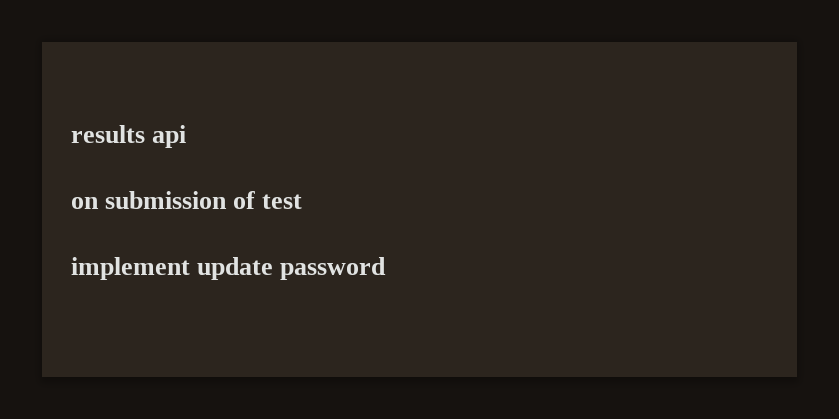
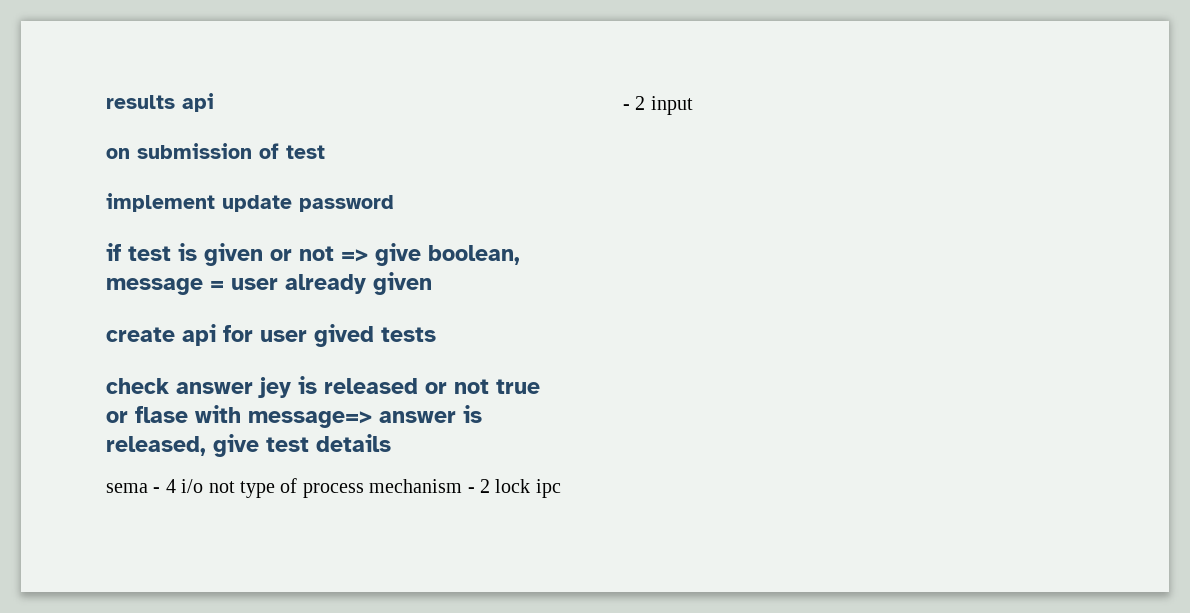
+ if test is given or not => give boolean, message = user already given
+ create api for user gived tests
+ check answer jey is released or not true or flase with message=> answer is released, give test details
+ sema - 4 i/o not type of process mechanism - 2 lock ipc - 2 input

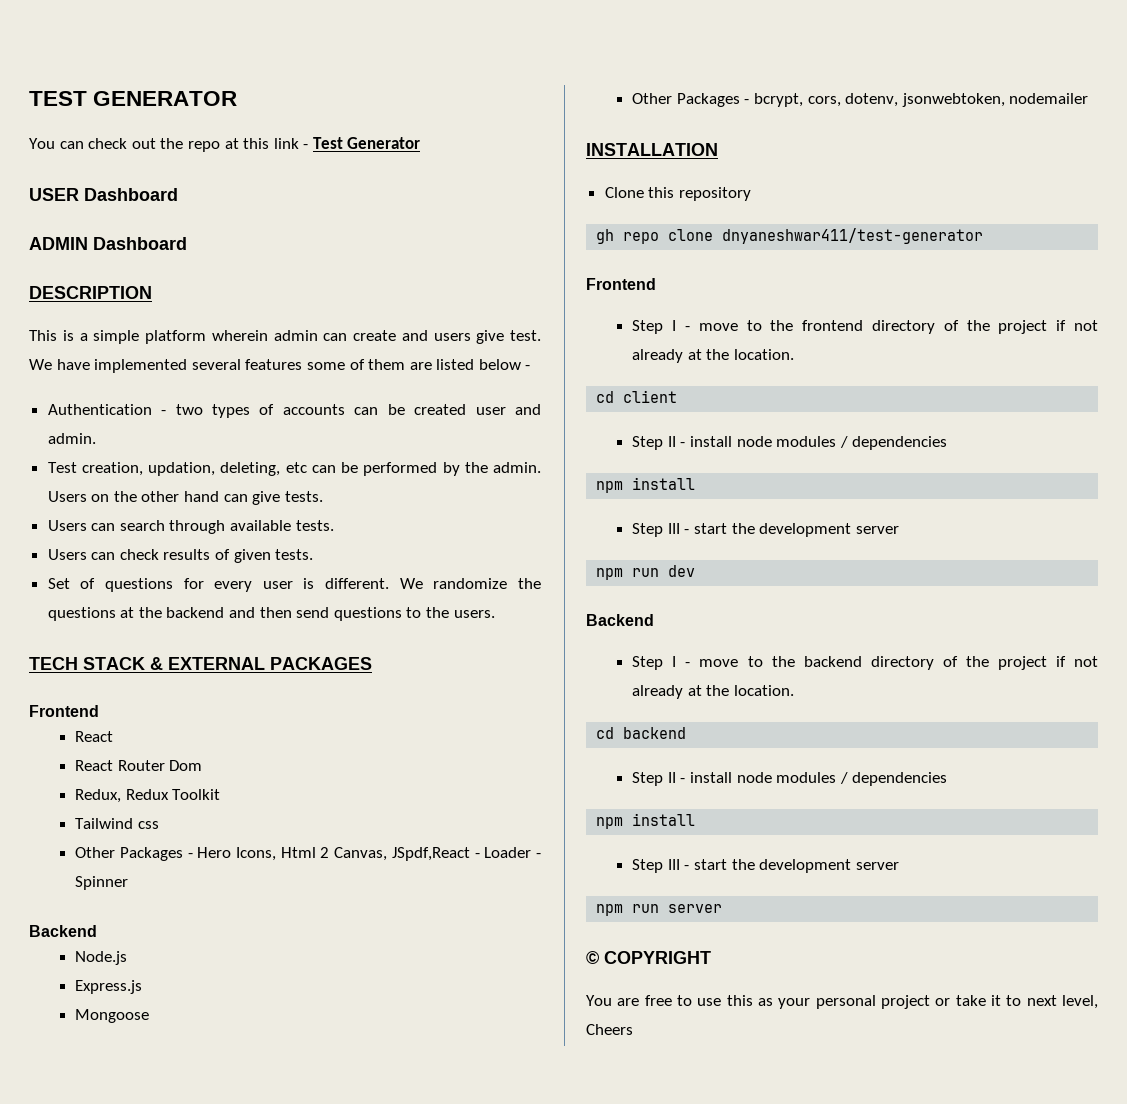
- results api
- on submission of test
- implement update password
- if test is given or not => give boolean, message = user already given
- create api for user gived tests
- check answer jey is released or not true or flase with message=> answer is released, give test details
- sema - 4 i/o not type of process mechanism - 2 lock ipc - 2 input
+ TEST GENERATOR
+ You can check out the repo at this link - Test Generator
+ USER Dashboard
+ ADMIN Dashboard
+ DESCRIPTION
+ This is a simple platform wherein admin can create and users give test. We have implemented several features some of them are listed below -
+ Authentication - two types of accounts can be created user and admin.
+ Test creation, updation, deleting, etc can be performed by the admin. Users on the other hand can give tests.
+ Users can search through available tests.
+ Users can check results of given tests.
+ Set of questions for every user is different. We randomize the questions at the backend and then send questions to the users.
+ TECH STACK & EXTERNAL PACKAGES
+ Frontend
+ React
+ React Router Dom
+ Redux, Redux Toolkit
+ Tailwind css
+ Other Packages - Hero Icons, Html 2 Canvas, JSpdf,React - Loader - Spinner
+ Backend
+ Node.js
+ Express.js
+ Mongoose
+ Other Packages - bcrypt, cors, dotenv, jsonwebtoken, nodemailer
+ INSTALLATION
+ Clone this repository
+ gh repo clone dnyaneshwar411/test-generator
+ Frontend
+ Step I - move to the frontend directory of the project if not already at the location.
+ cd client
+ Step II - install node modules / dependencies
+ npm install
+ Step III - start the development server
+ npm run dev
+ Backend
+ Step I - move to the backend directory of the project if not already at the location.
+ cd backend
+ Step II - install node modules / dependencies
+ npm install
+ Step III - start the development server
+ npm run server
+ © COPYRIGHT
+ You are free to use this as your personal project or take it to next level, Cheers

